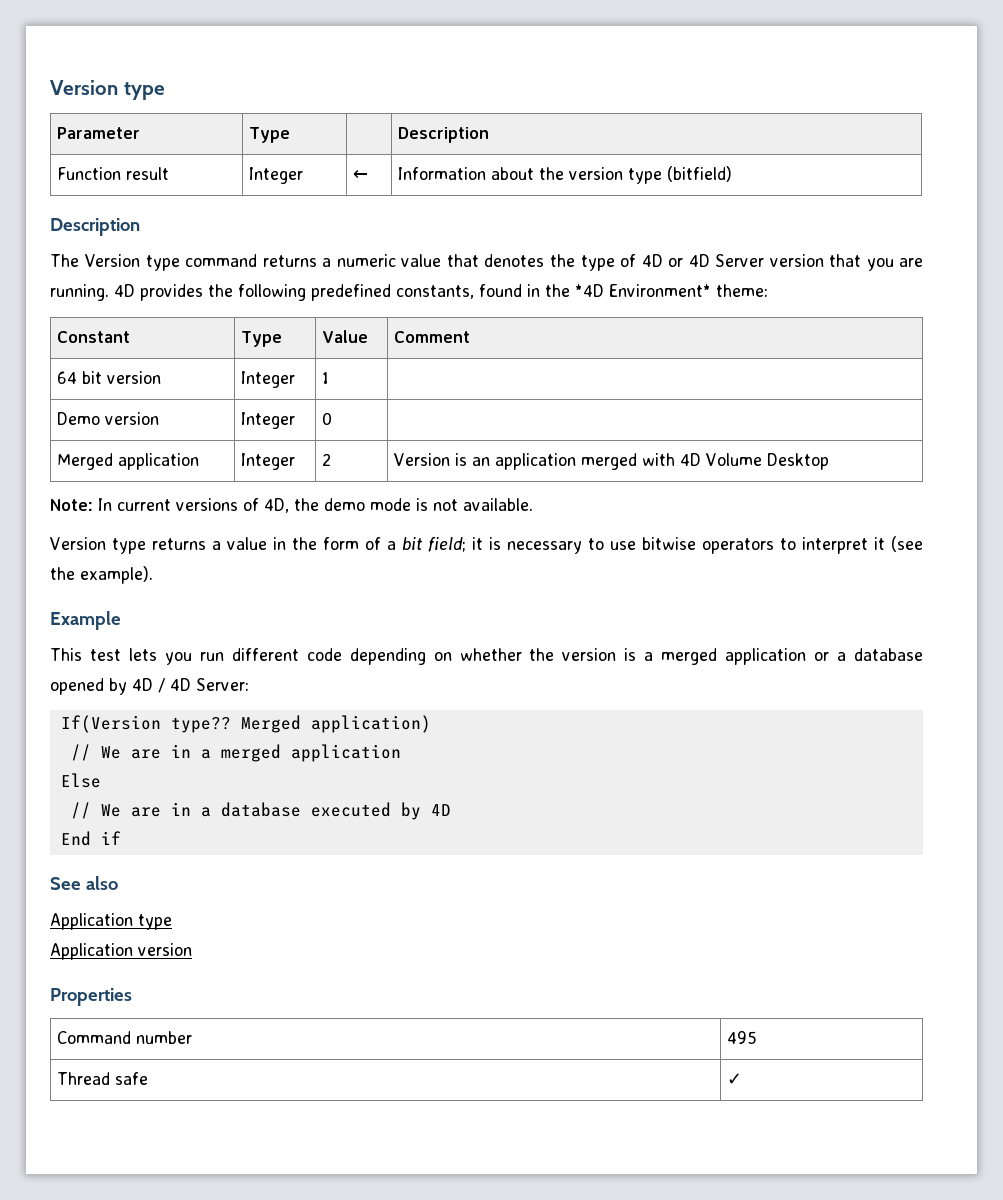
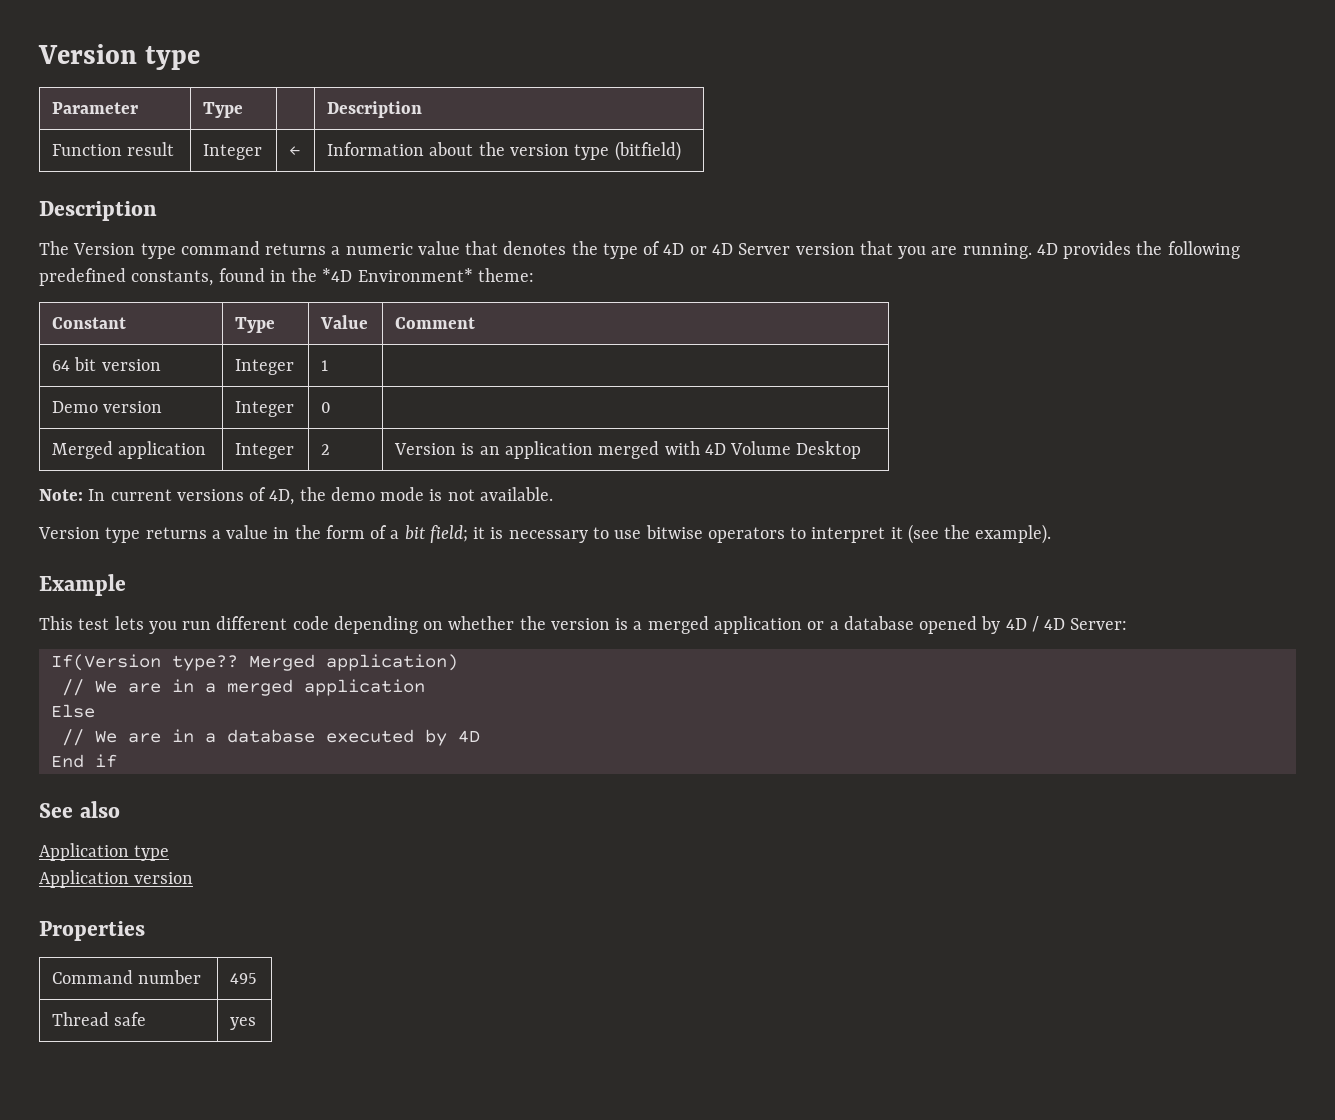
- Thread safe | ✓
+ Thread safe | yes

